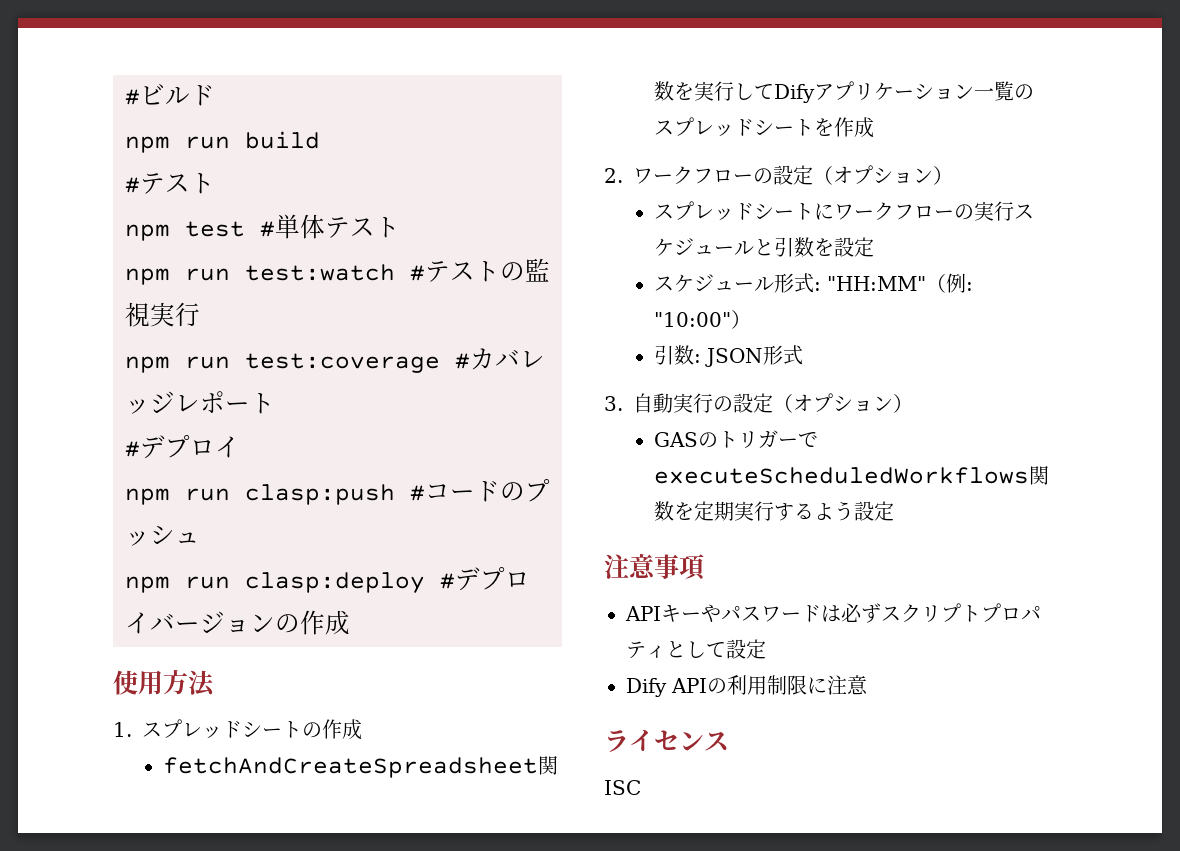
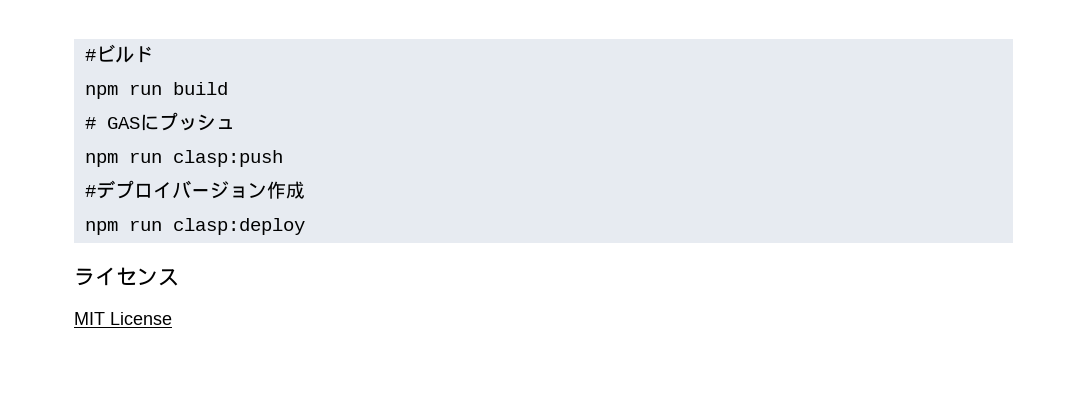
  npm run build
- #テスト
- npm test #単体テスト
- npm run test:watch #テストの監視実行
- npm run test:coverage #カバレッジレポート
- #デプロイ
- npm run clasp:push #コードのプッシュ
+ # GASにプッシュ
- npm run clasp:deploy #デプロイバージョンの作成
- 使用方法
- 1.スプレッドシートの作成
- fetchAndCreateSpreadsheet関数を実行してDifyアプリケーション一覧のスプレッドシートを作成
- 2.ワークフローの設定（オプション）
- スプレッドシートにワークフローの実行スケジュールと引数を設定
- スケジュール形式: "HH:MM"（例: "10:00"）
- 引数: JSON形式
- 3.自動実行の設定（オプション）
- GASのトリガーでexecuteScheduledWorkflows関数を定期実行するよう設定
- 注意事項
- APIキーやパスワードは必ずスクリプトプロパティとして設定
- Dify APIの利用制限に注意
+ npm run clasp:push
+ #デプロイバージョン作成
+ npm run clasp:deploy
- ISC
+ MIT License

